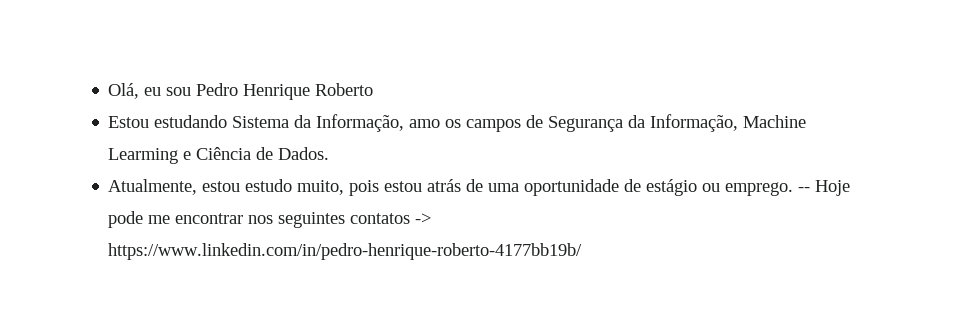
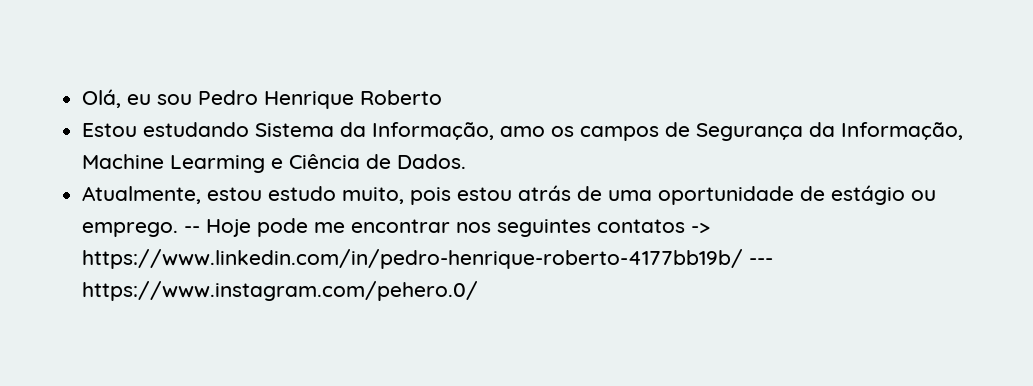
- -- Hoje pode me encontrar nos seguintes contatos -> https://www.linkedin.com/in/pedro-henrique-roberto-4177bb19b/
+ -- Hoje pode me encontrar nos seguintes contatos -> https://www.linkedin.com/in/pedro-henrique-roberto-4177bb19b/ --- https://www.instagram.com/pehero.0/

